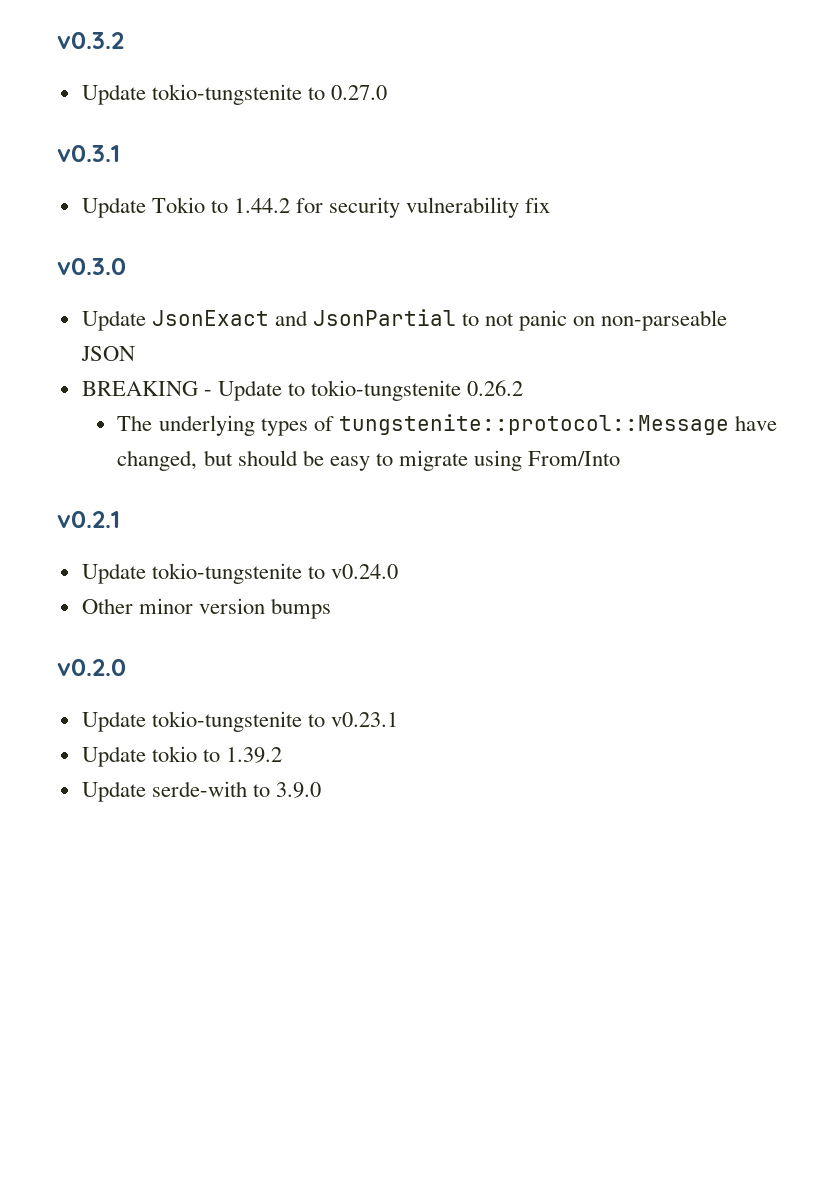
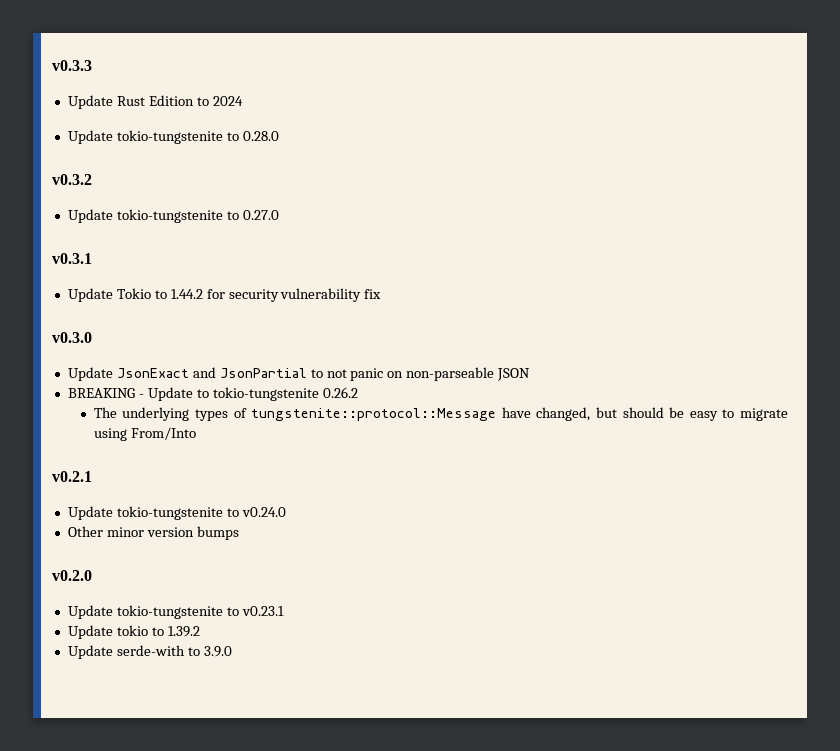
+ v0.3.3
+ Update Rust Edition to 2024
+ Update tokio-tungstenite to 0.28.0

